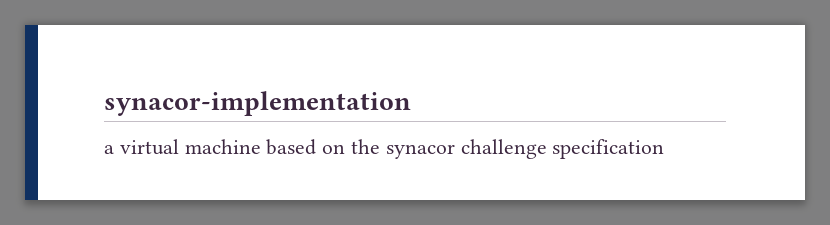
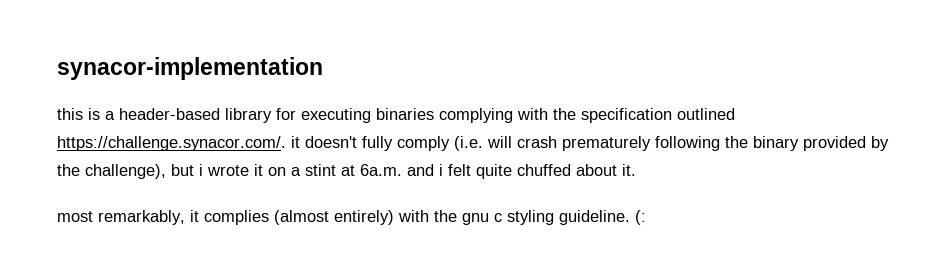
- a virtual machine based on the synacor challenge specification
+ this is a header-based library for executing binaries complying with the specification outlined https://challenge.synacor.com/. it doesn't fully comply (i.e. will crash prematurely following the binary provided by the challenge), but i wrote it on a stint at 6a.m. and i felt quite chuffed about it.
+ most remarkably, it complies (almost entirely) with the gnu c styling guideline. (:

